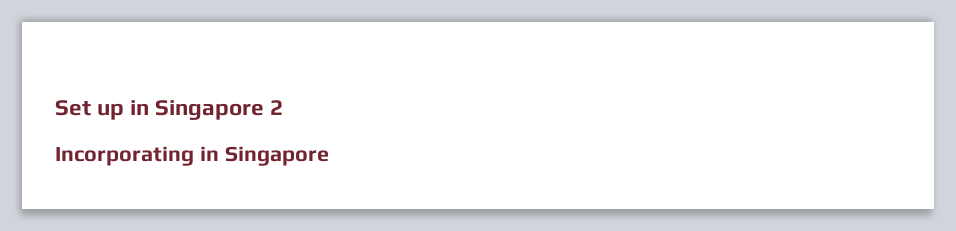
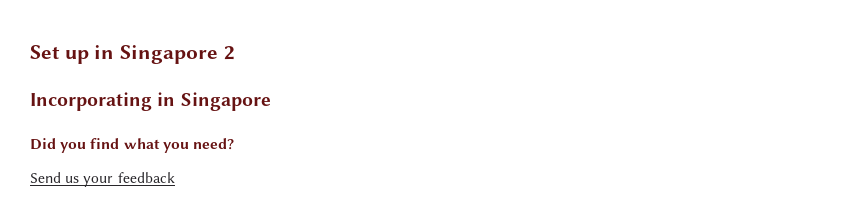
+ Did you find what you need?
+ Send us your feedback

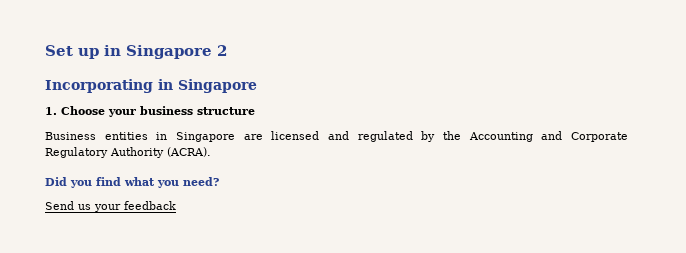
+ 1. Choose your business structure
+ Business entities in Singapore are licensed and regulated by the Accounting and Corporate Regulatory Authority (ACRA).

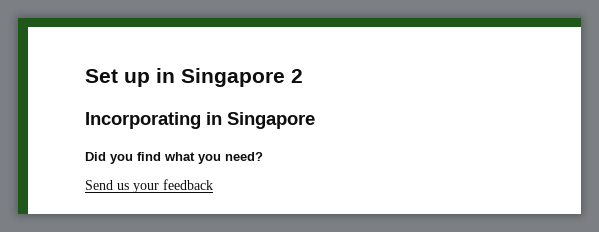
- 1. Choose your business structure
- Business entities in Singapore are licensed and regulated by the Accounting and Corporate Regulatory Authority (ACRA).

